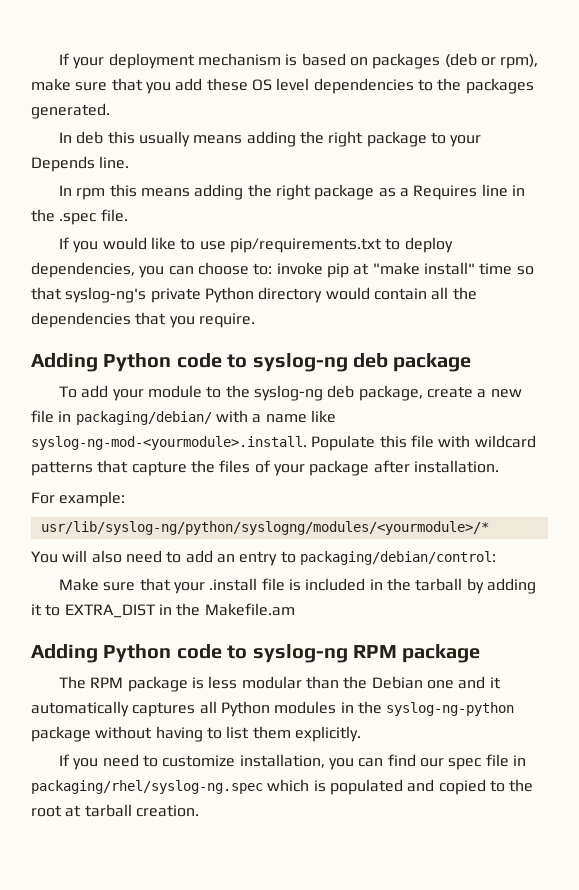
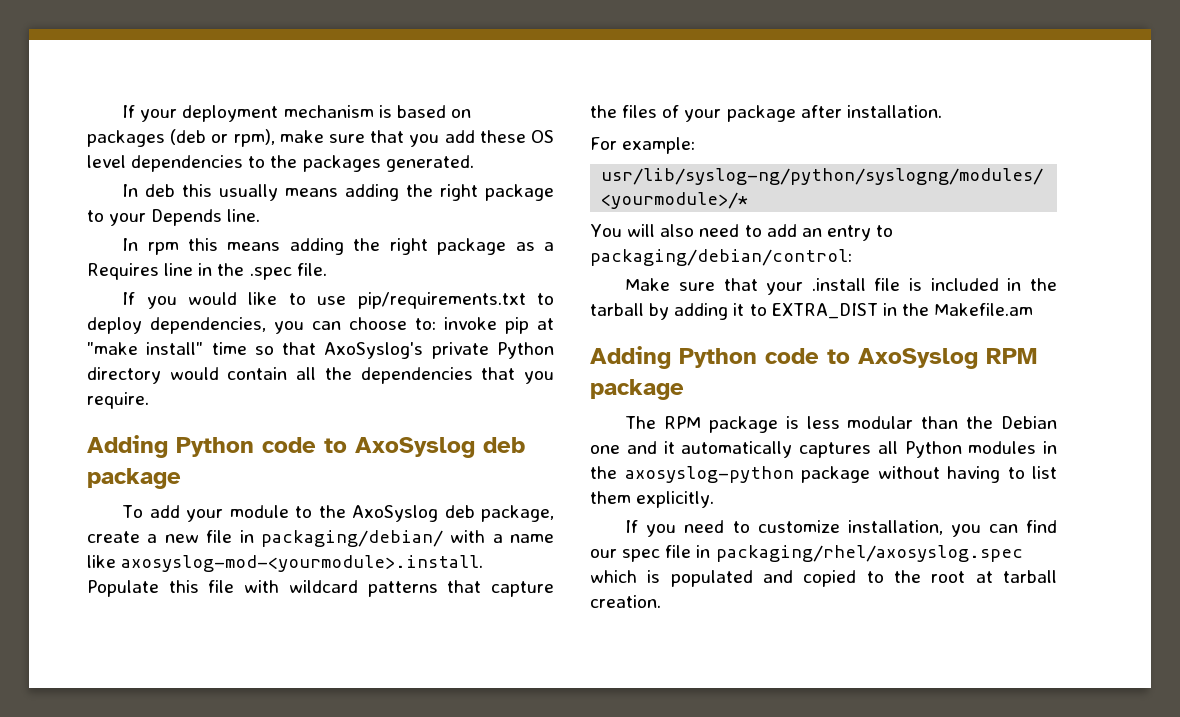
- If you would like to use pip/requirements.txt to deploy dependencies, you can choose to: invoke pip at "make install" time so that syslog-ng's private Python directory would contain all the dependencies that you require.
+ If you would like to use pip/requirements.txt to deploy dependencies, you can choose to: invoke pip at "make install" time so that AxoSyslog's private Python directory would contain all the dependencies that you require.
- Adding Python code to syslog-ng deb package
+ Adding Python code to AxoSyslog deb package
- To add your module to the syslog-ng deb package, create a new file in packaging/debian/ with a name like syslog-ng-mod-<yourmodule>.install. Populate this file with wildcard patterns that capture the files of your package after installation.
+ To add your module to the AxoSyslog deb package, create a new file in packaging/debian/ with a name like axosyslog-mod-<yourmodule>.install. Populate this file with wildcard patterns that capture the files of your package after installation.
- Adding Python code to syslog-ng RPM package
+ Adding Python code to AxoSyslog RPM package
- The RPM package is less modular than the Debian one and it automatically captures all Python modules in the syslog-ng-python package without having to list them explicitly.
+ The RPM package is less modular than the Debian one and it automatically captures all Python modules in the axosyslog-python package without having to list them explicitly.
- If you need to customize installation, you can find our spec file in packaging/rhel/syslog-ng.spec which is populated and copied to the root at tarball creation.
+ If you need to customize installation, you can find our spec file in packaging/rhel/axosyslog.spec which is populated and copied to the root at tarball creation.

